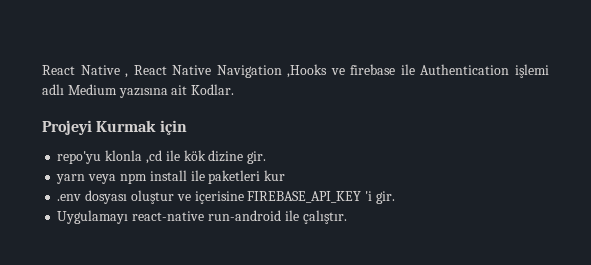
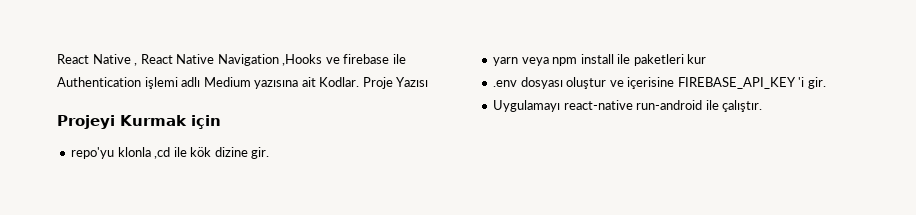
+ Proje Yazısı

